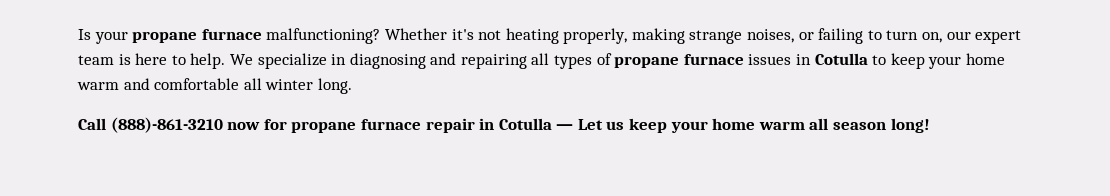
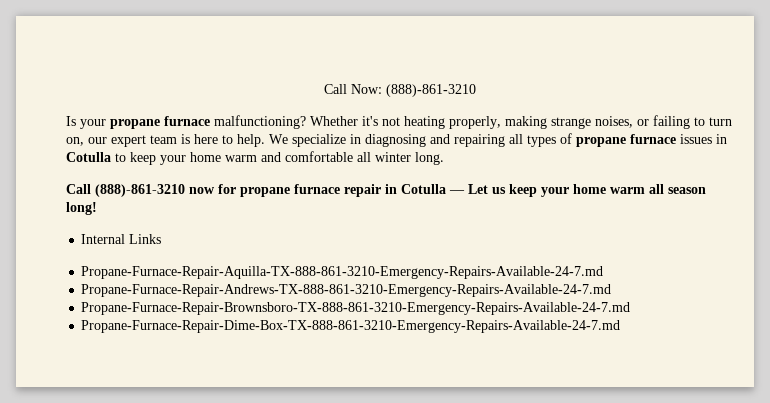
+ Call Now: (888)-861-3210
+ Internal Links
+ Propane-Furnace-Repair-Aquilla-TX-888-861-3210-Emergency-Repairs-Available-24-7.md
+ Propane-Furnace-Repair-Andrews-TX-888-861-3210-Emergency-Repairs-Available-24-7.md
+ Propane-Furnace-Repair-Brownsboro-TX-888-861-3210-Emergency-Repairs-Available-24-7.md
+ Propane-Furnace-Repair-Dime-Box-TX-888-861-3210-Emergency-Repairs-Available-24-7.md

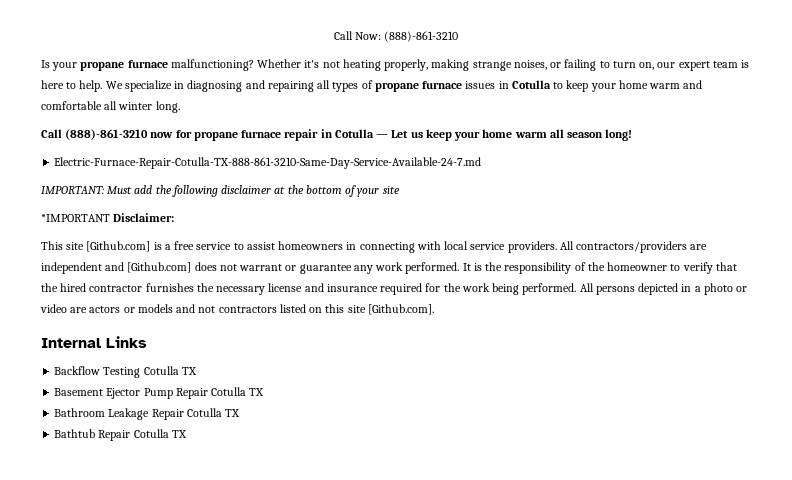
+ Electric-Furnace-Repair-Cotulla-TX-888-861-3210-Same-Day-Service-Available-24-7.md
+ IMPORTANT: Must add the following disclaimer at the bottom of your site
+ *IMPORTANT Disclaimer:
+ This site [Github.com] is a free service to assist homeowners in connecting with local service providers. All contractors/providers are independent and [Github.com] does not warrant or guarantee any work performed. It is the responsibility of the homeowner to verify that the hired contractor furnishes the necessary license and insurance required for the work being performed. All persons depicted in a photo or video are actors or models and not contractors listed on this site [Github.com].
  Internal Links
- Propane-Furnace-Repair-Aquilla-TX-888-861-3210-Emergency-Repairs-Available-24-7.md
- Propane-Furnace-Repair-Andrews-TX-888-861-3210-Emergency-Repairs-Available-24-7.md
- Propane-Furnace-Repair-Brownsboro-TX-888-861-3210-Emergency-Repairs-Available-24-7.md
- Propane-Furnace-Repair-Dime-Box-TX-888-861-3210-Emergency-Repairs-Available-24-7.md
+ Backflow Testing Cotulla TX
+ Basement Ejector Pump Repair Cotulla TX
+ Bathroom Leakage Repair Cotulla TX
+ Bathtub Repair Cotulla TX

